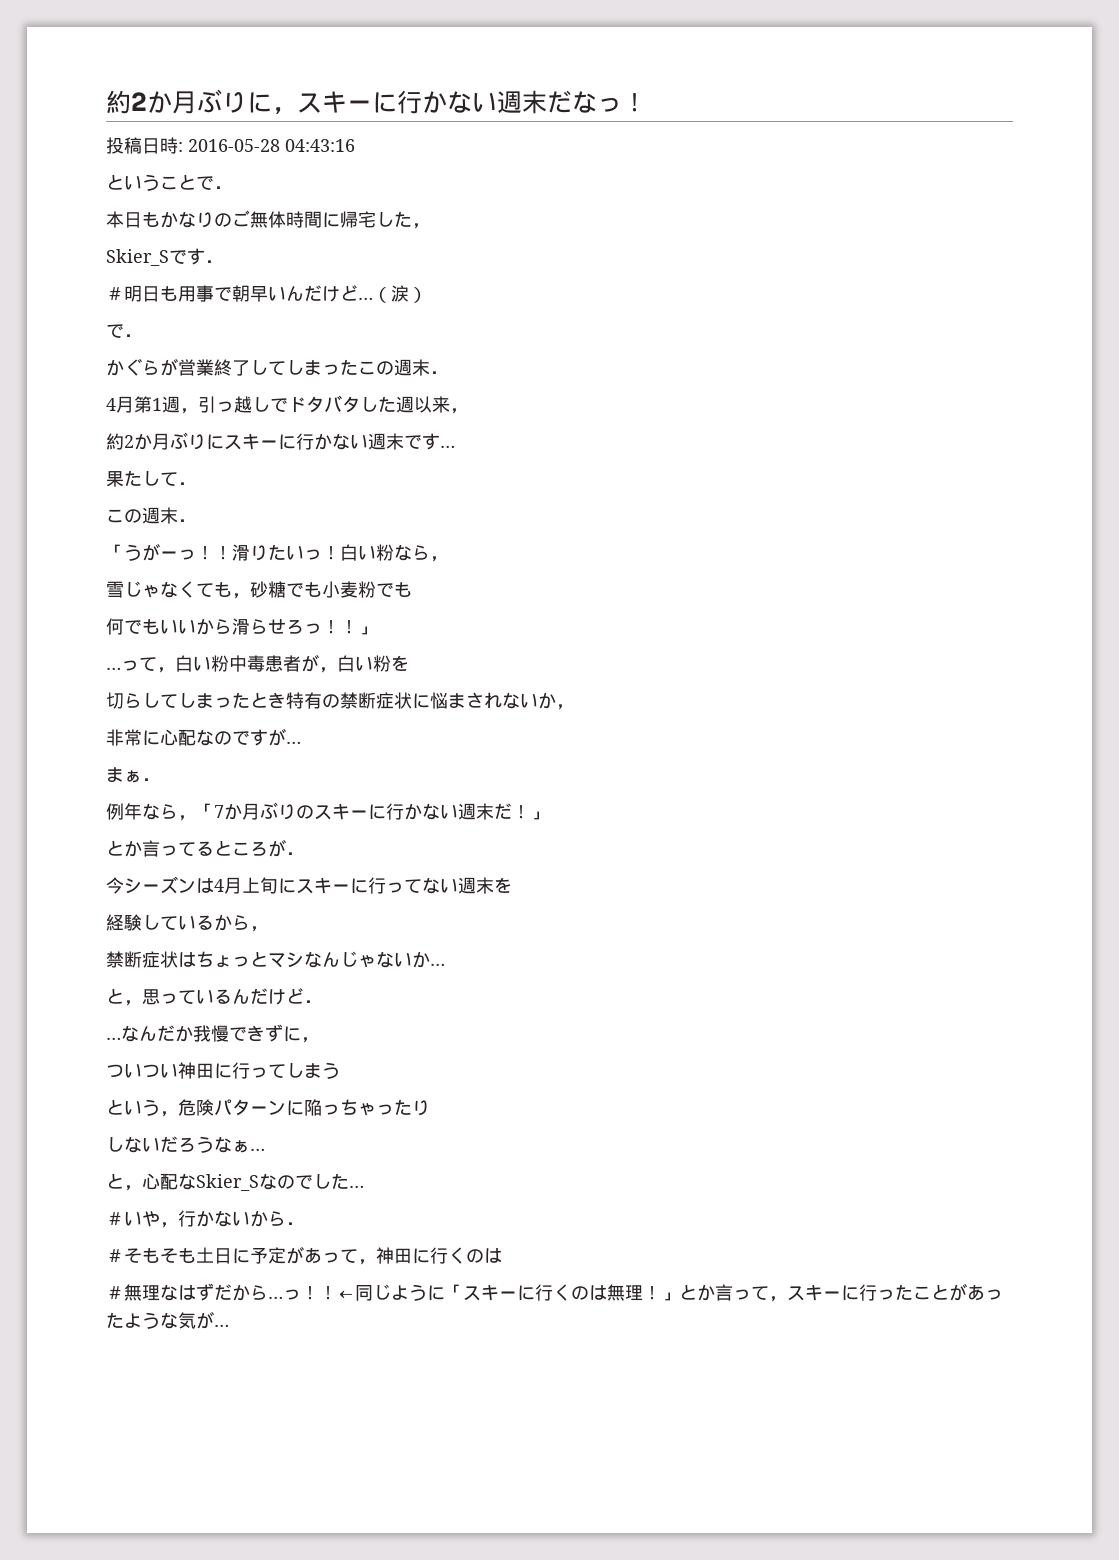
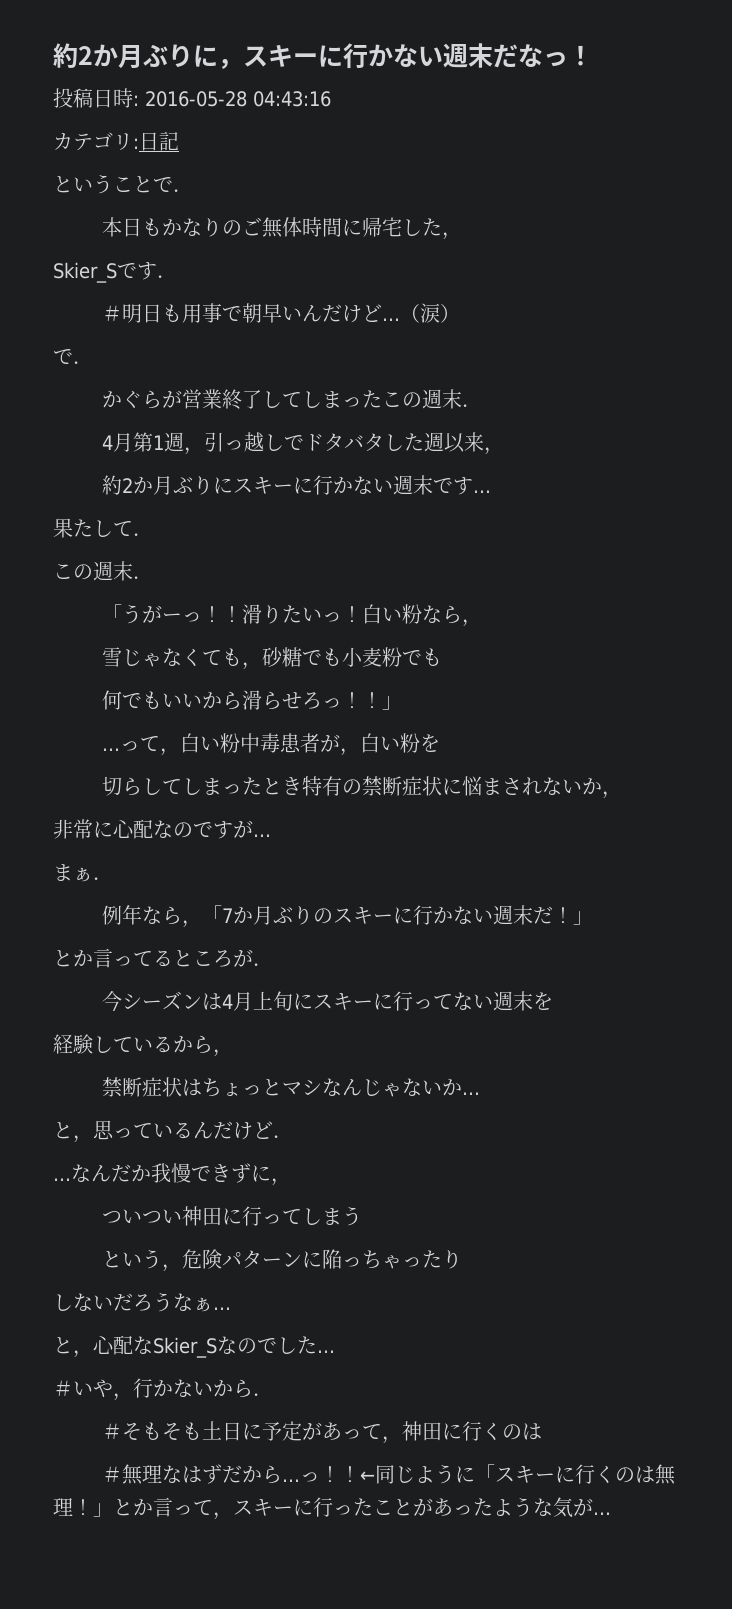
+ カテゴリ:日記

